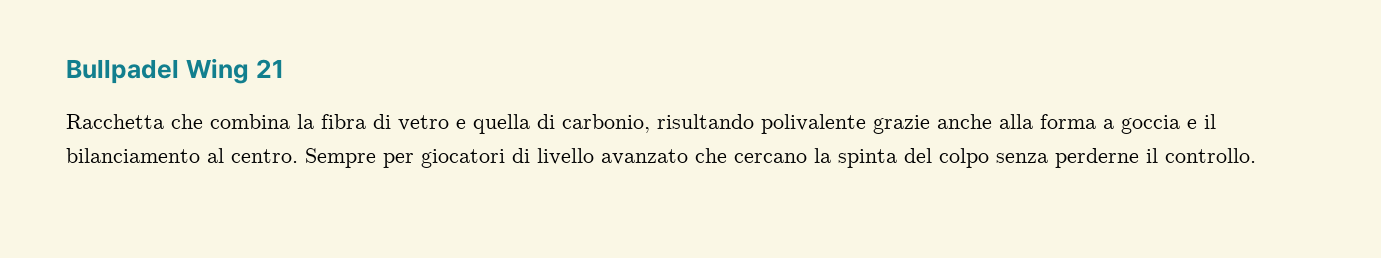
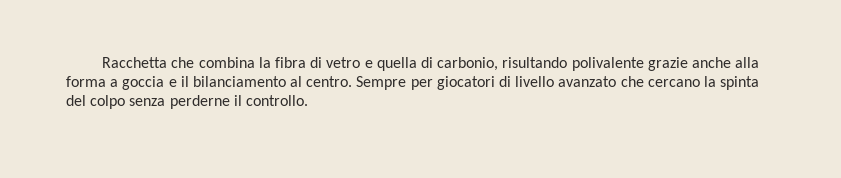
- Bullpadel Wing 21

